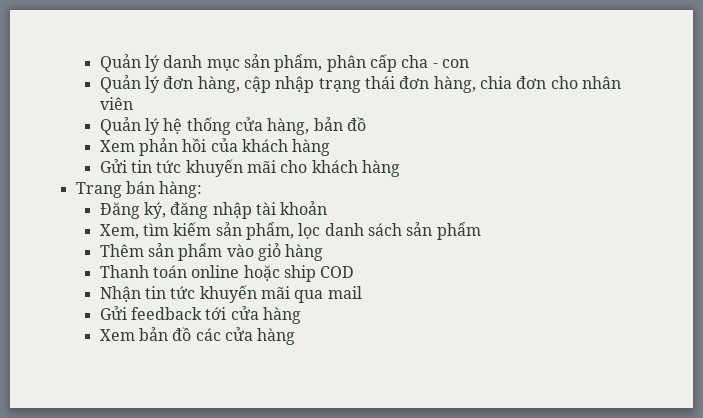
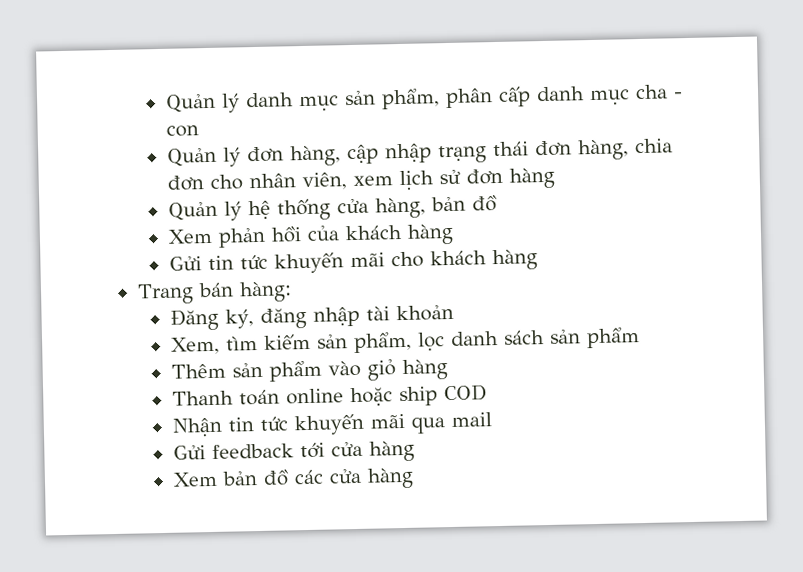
- Quản lý danh mục sản phẩm, phân cấp cha - con
+ Quản lý danh mục sản phẩm, phân cấp danh mục cha - con
- Quản lý đơn hàng, cập nhập trạng thái đơn hàng, chia đơn cho nhân viên
+ Quản lý đơn hàng, cập nhập trạng thái đơn hàng, chia đơn cho nhân viên, xem lịch sử đơn hàng

